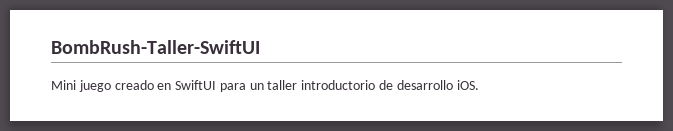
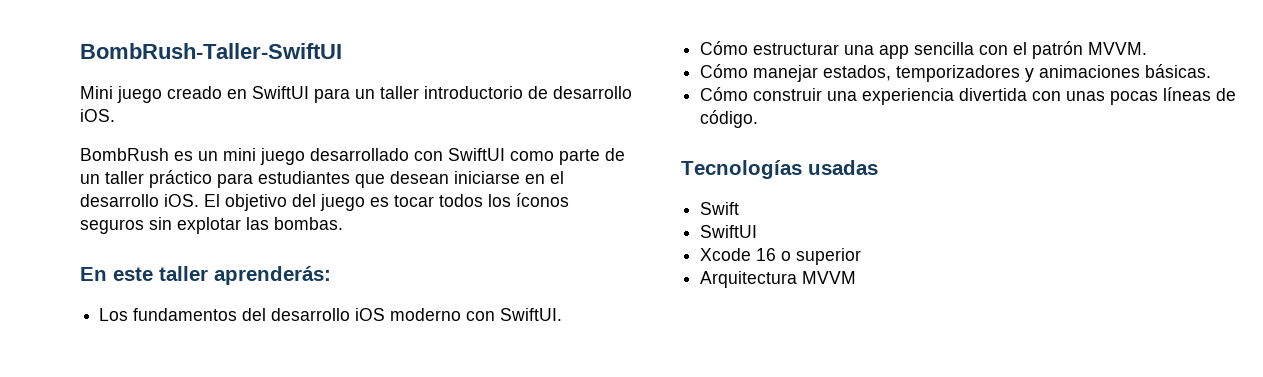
+ BombRush es un mini juego desarrollado con SwiftUI como parte de un taller práctico para estudiantes que desean iniciarse en el desarrollo iOS. El objetivo del juego es tocar todos los íconos seguros sin explotar las bombas.
+ En este taller aprenderás:
+ Los fundamentos del desarrollo iOS moderno con SwiftUI.
+ Cómo estructurar una app sencilla con el patrón MVVM.
+ Cómo manejar estados, temporizadores y animaciones básicas.
+ Cómo construir una experiencia divertida con unas pocas líneas de código.
+ Tecnologías usadas
+ Swift
+ SwiftUI
+ Xcode 16 o superior
+ Arquitectura MVVM

